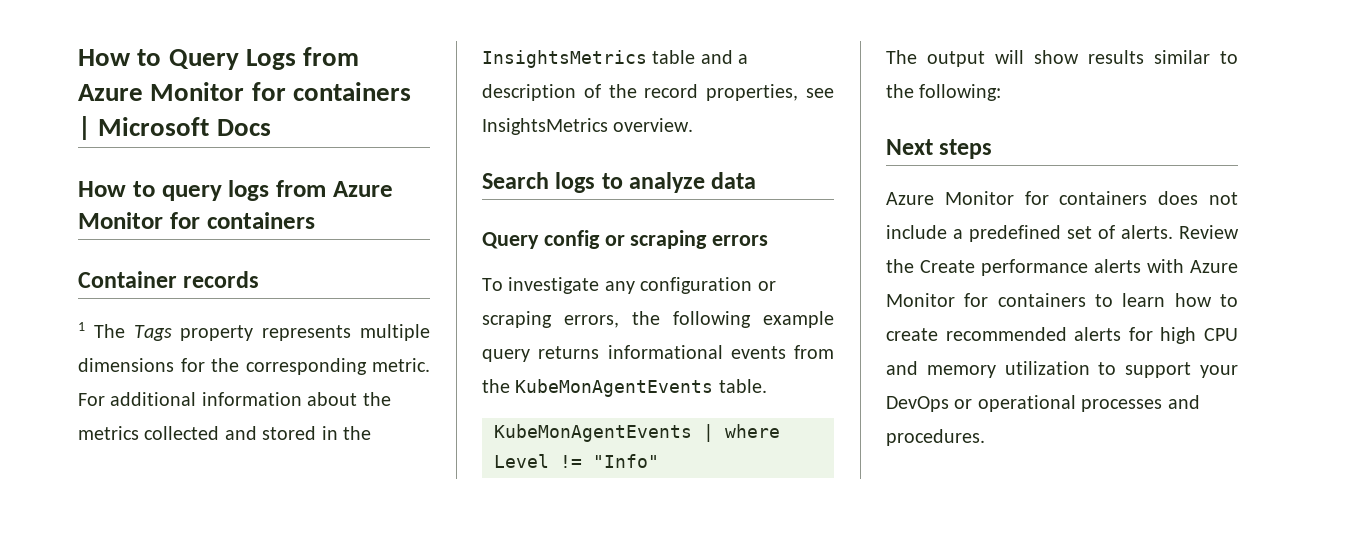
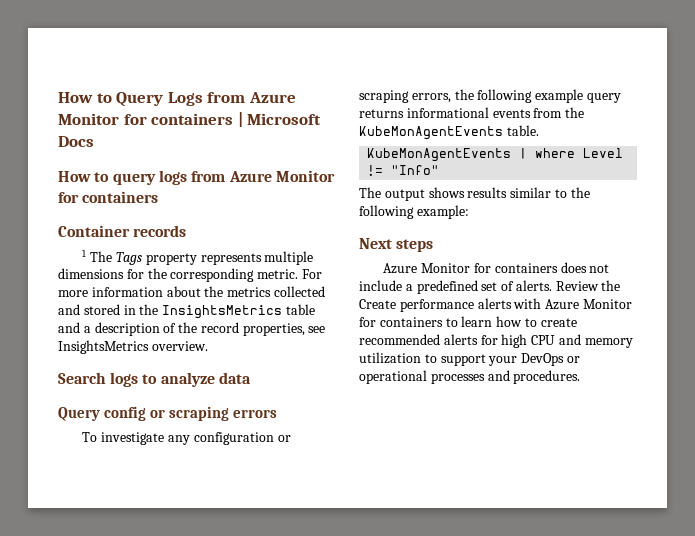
- For additional information about the metrics collected and stored in the InsightsMetrics table and a description of the record properties, see InsightsMetrics overview.
+ For more information about the metrics collected and stored in the InsightsMetrics table and a description of the record properties, see InsightsMetrics overview.
- The output will show results similar to the following:
+ The output shows results similar to the following example:

